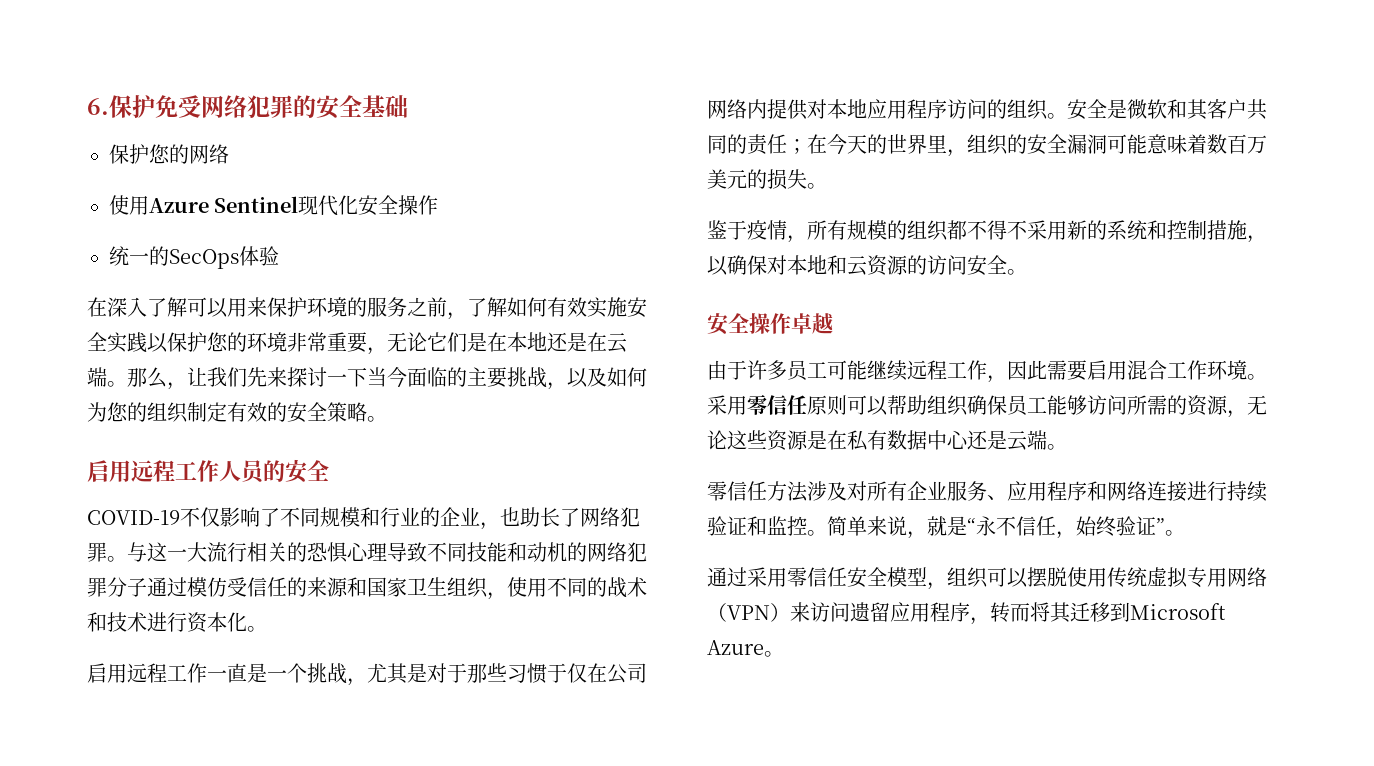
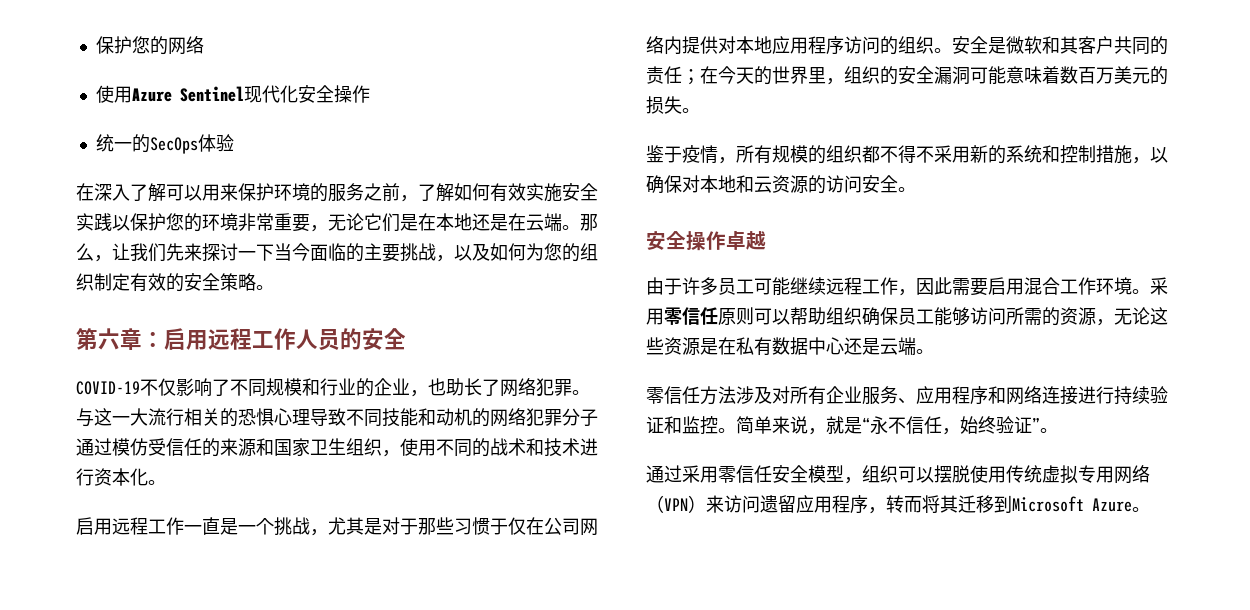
- 6.保护免受网络犯罪的安全基础
- 启用远程工作人员的安全
+ 第六章：启用远程工作人员的安全

